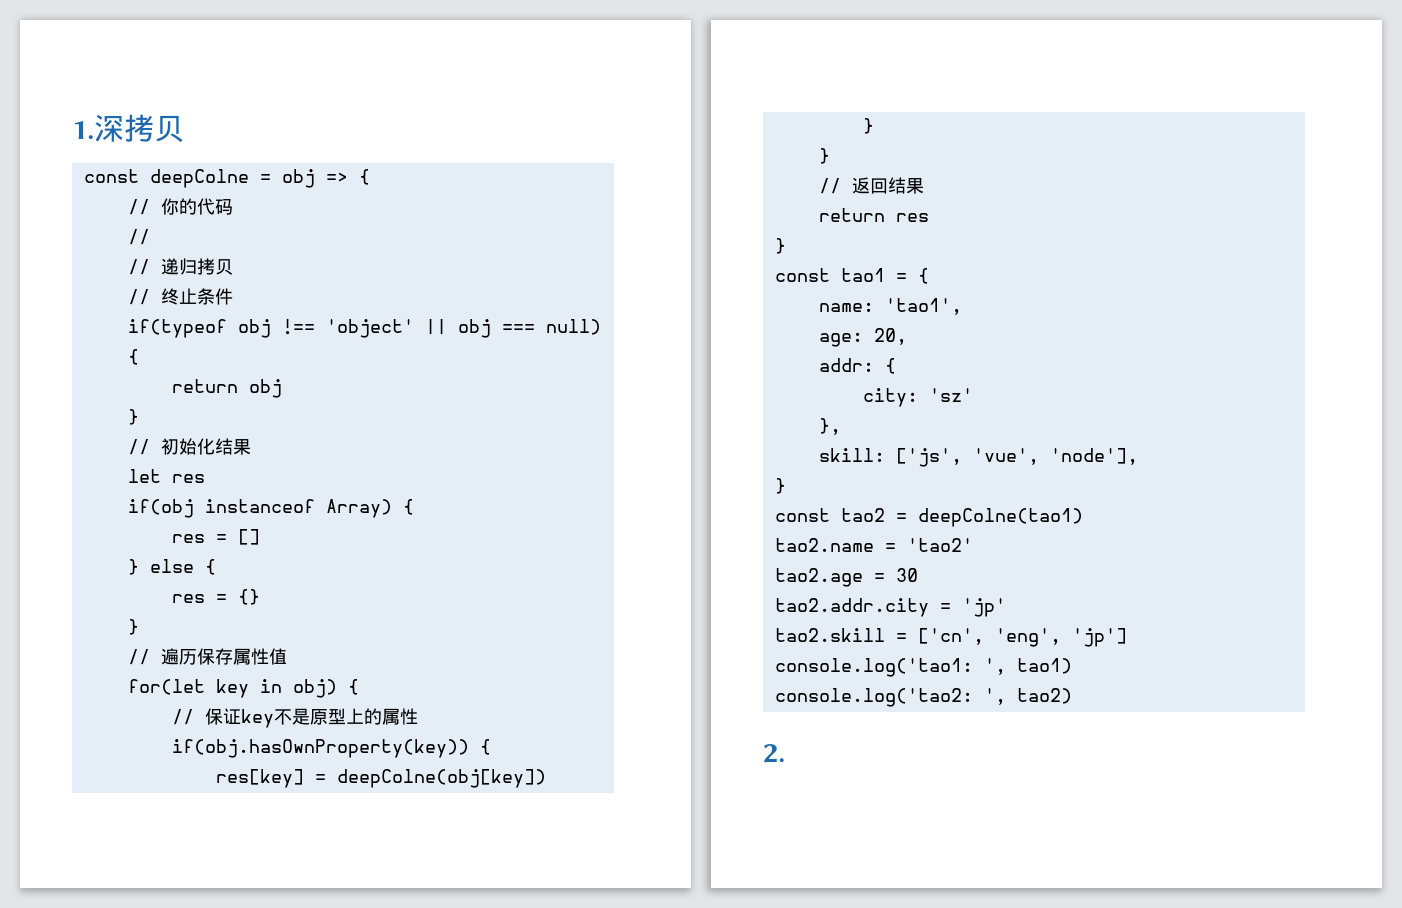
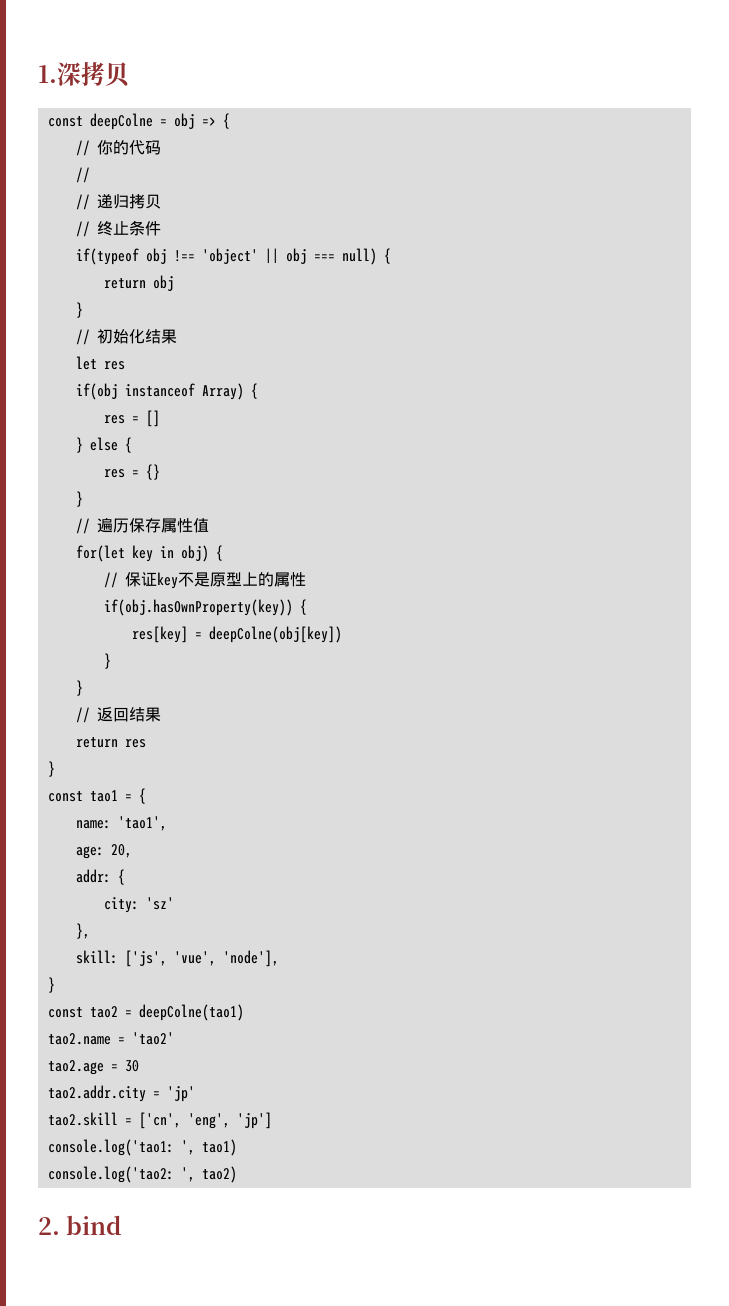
- 2.
+ 2. bind

